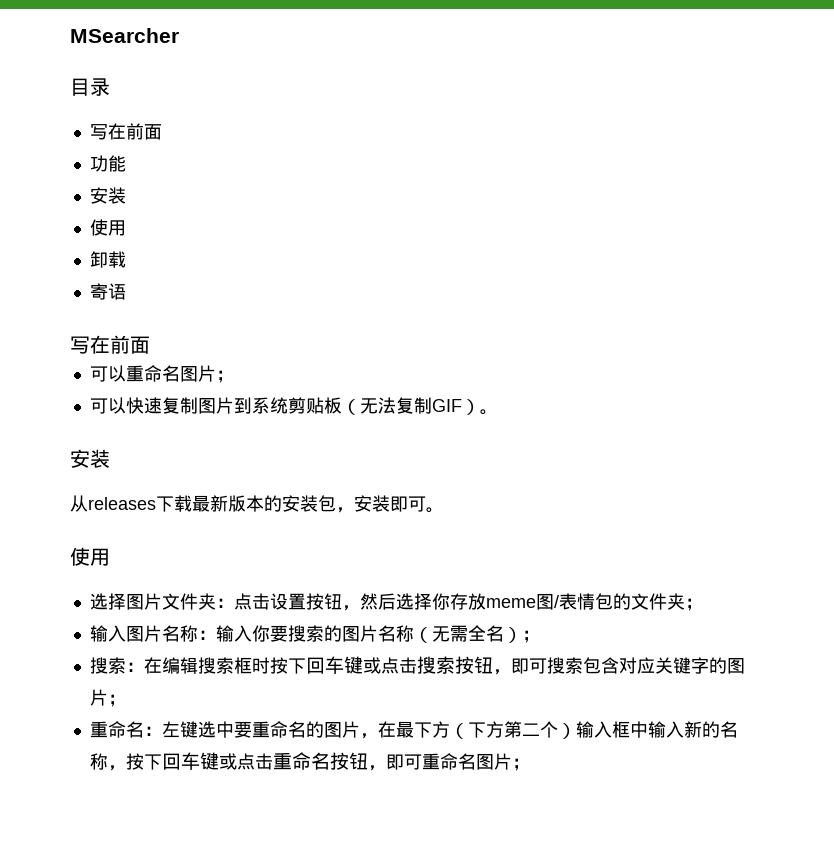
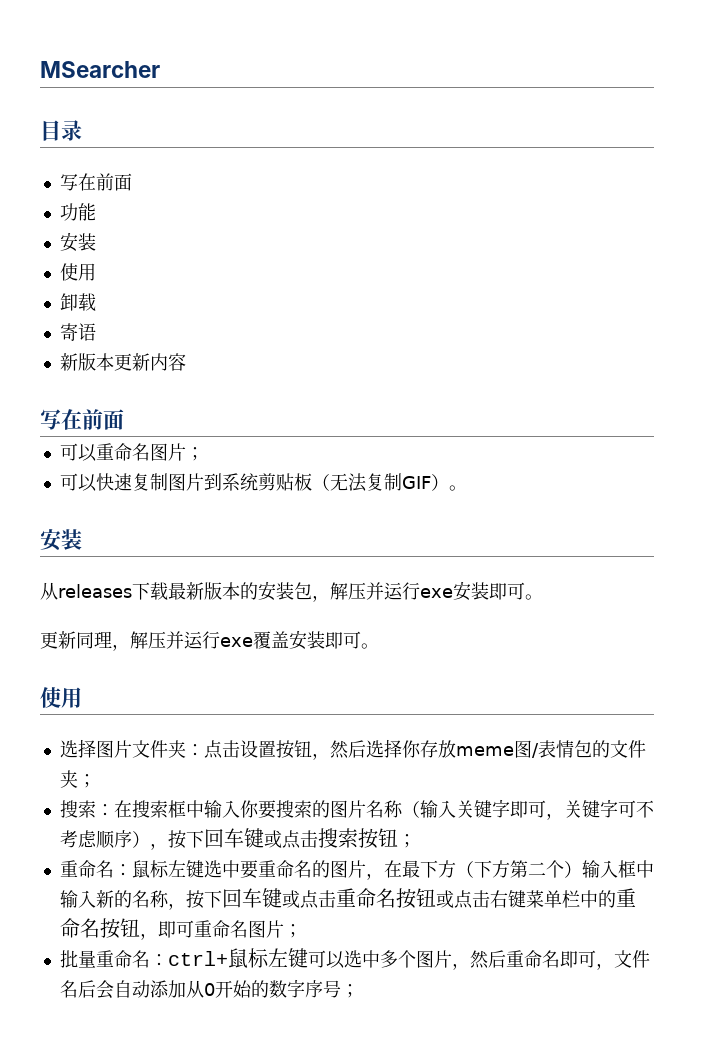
+ 新版本更新内容
- 从releases下载最新版本的安装包，安装即可。
+ 从releases下载最新版本的安装包，解压并运行exe安装即可。
+ 更新同理，解压并运行exe覆盖安装即可。
- 输入图片名称：输入你要搜索的图片名称（无需全名）；
- 搜索：在编辑搜索框时按下回车键或点击搜索按钮，即可搜索包含对应关键字的图片；
+ 搜索：在搜索框中输入你要搜索的图片名称（输入关键字即可，关键字可不考虑顺序），按下回车键或点击搜索按钮；
- 重命名：左键选中要重命名的图片，在最下方（下方第二个）输入框中输入新的名称，按下回车键或点击重命名按钮，即可重命名图片；
+ 重命名：鼠标左键选中要重命名的图片，在最下方（下方第二个）输入框中输入新的名称，按下回车键或点击重命名按钮或点击右键菜单栏中的重命名按钮，即可重命名图片；
+ 批量重命名：ctrl+鼠标左键可以选中多个图片，然后重命名即可，文件名后会自动添加从0开始的数字序号；

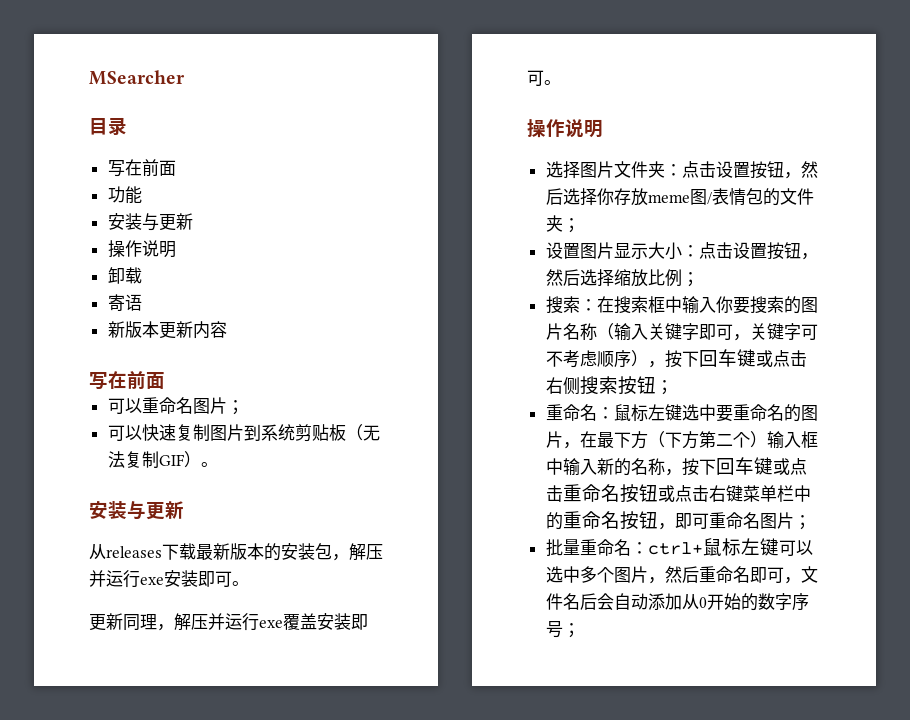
  功能
- 安装
- 使用
+ 安装与更新
+ 操作说明
  可以快速复制图片到系统剪贴板（无法复制GIF）。
- 安装
+ 安装与更新
  更新同理，解压并运行exe覆盖安装即可。
- 使用
+ 操作说明
+ 设置图片显示大小：点击设置按钮，然后选择缩放比例；
- 搜索：在搜索框中输入你要搜索的图片名称（输入关键字即可，关键字可不考虑顺序），按下回车键或点击搜索按钮；
+ 搜索：在搜索框中输入你要搜索的图片名称（输入关键字即可，关键字可不考虑顺序），按下回车键或点击右侧搜索按钮；

